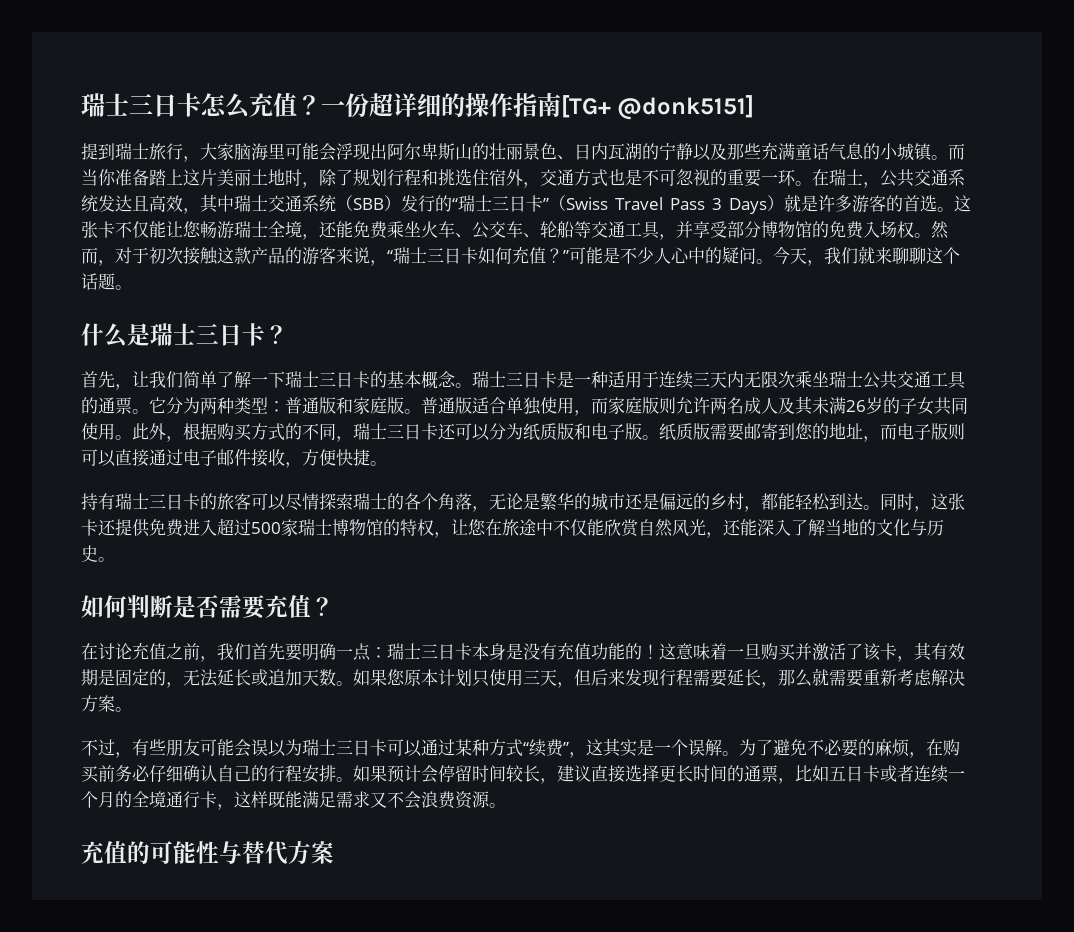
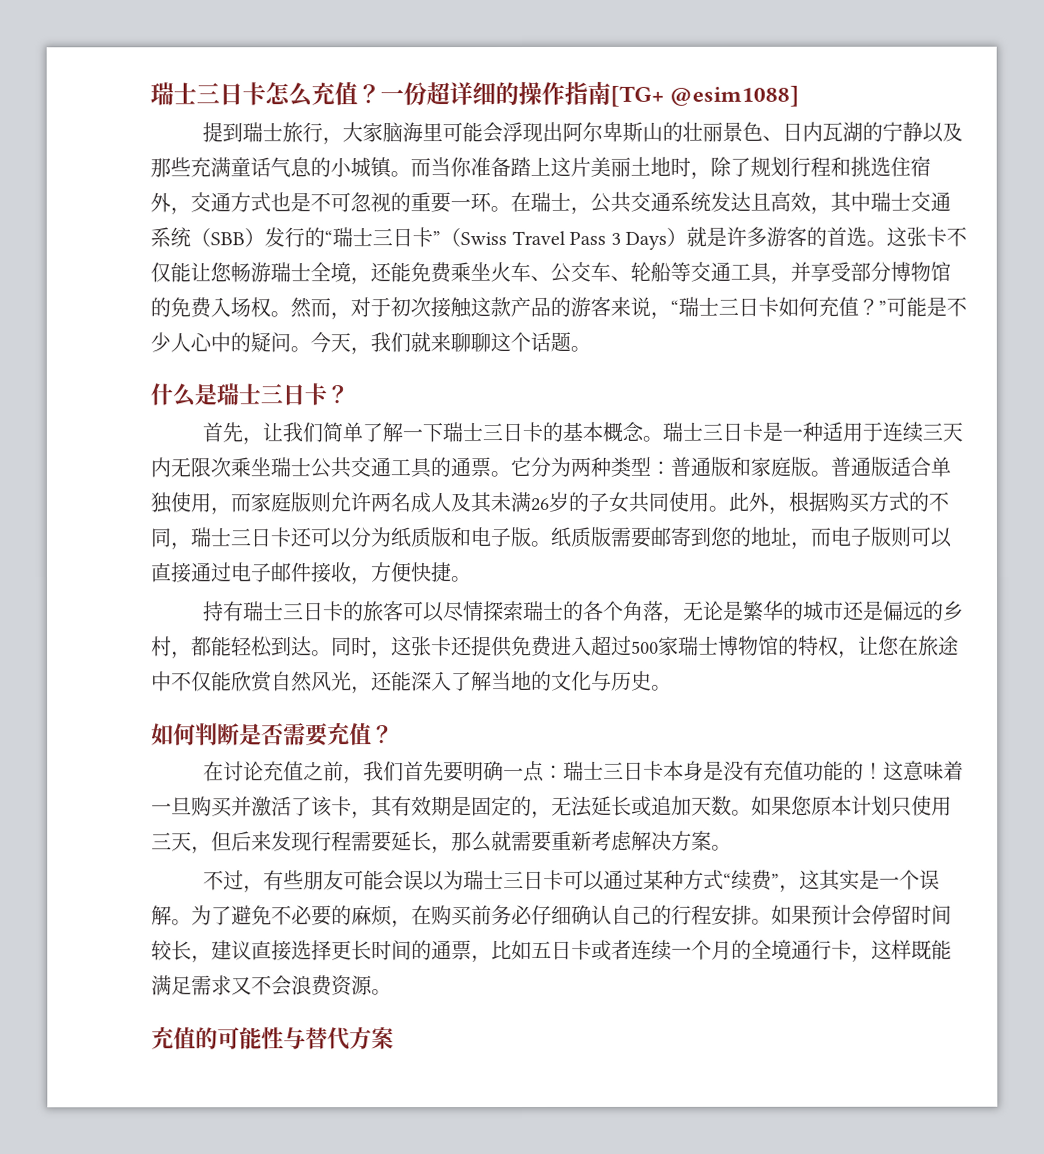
- 一份超详细的操作指南[TG+ @donk5151]
+ 一份超详细的操作指南[TG+ @esim1088]

